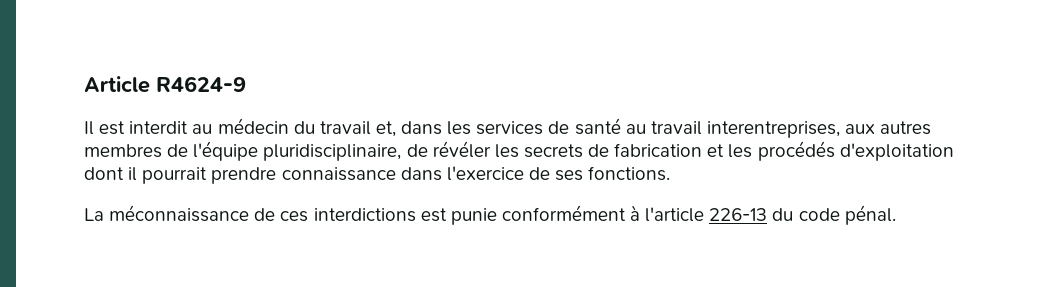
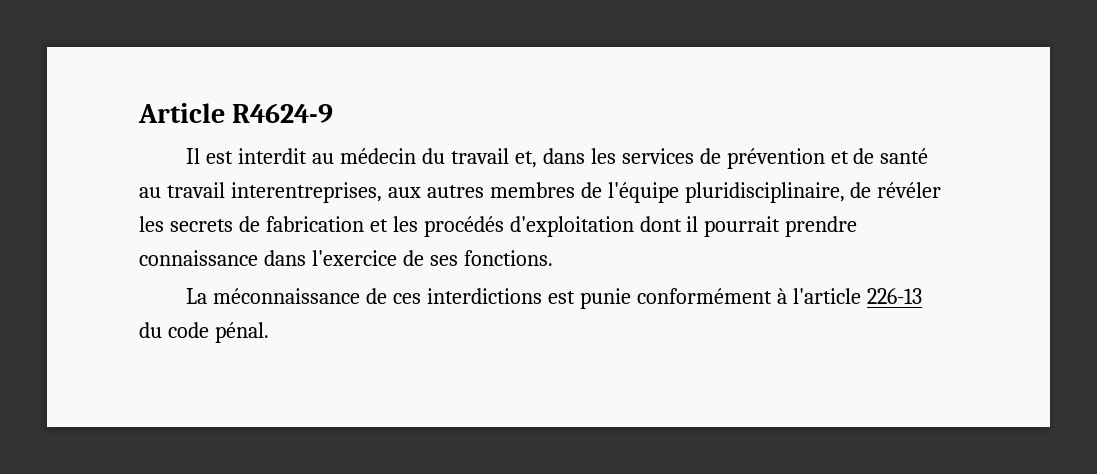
- Il est interdit au médecin du travail et, dans les services de santé au travail interentreprises, aux autres membres de l'équipe pluridisciplinaire, de révéler les secrets de fabrication et les procédés d'exploitation dont il pourrait prendre connaissance dans l'exercice de ses fonctions.
+ Il est interdit au médecin du travail et, dans les services de prévention et de santé au travail interentreprises, aux autres membres de l'équipe pluridisciplinaire, de révéler les secrets de fabrication et les procédés d'exploitation dont il pourrait prendre connaissance dans l'exercice de ses fonctions.

